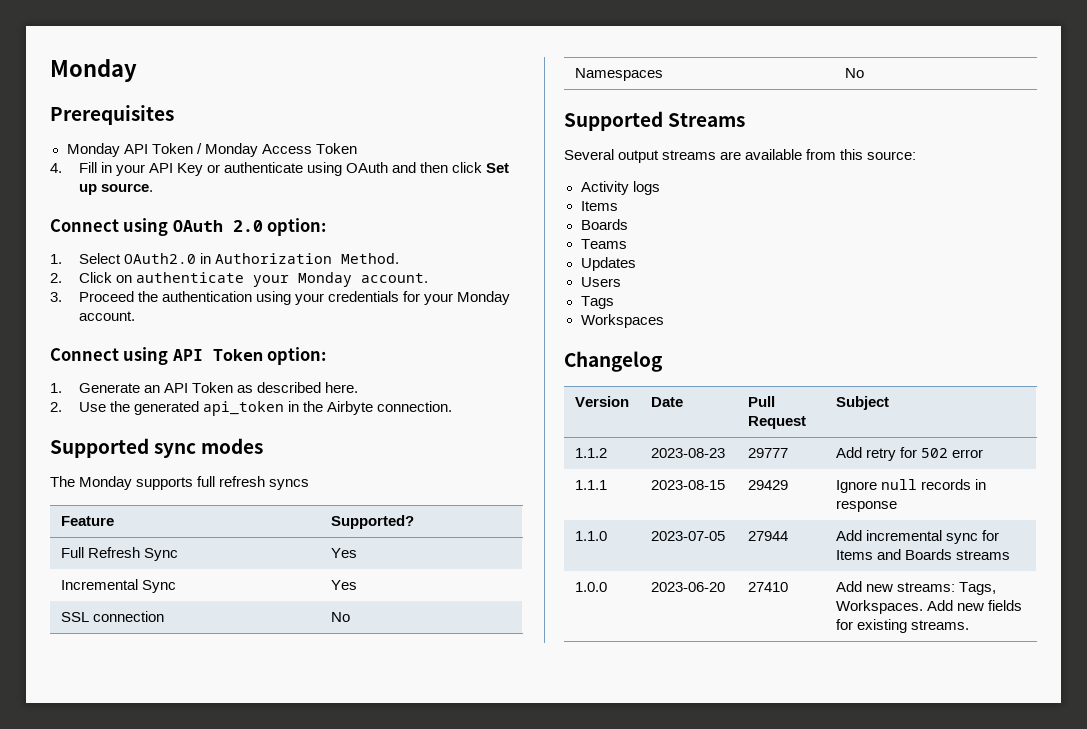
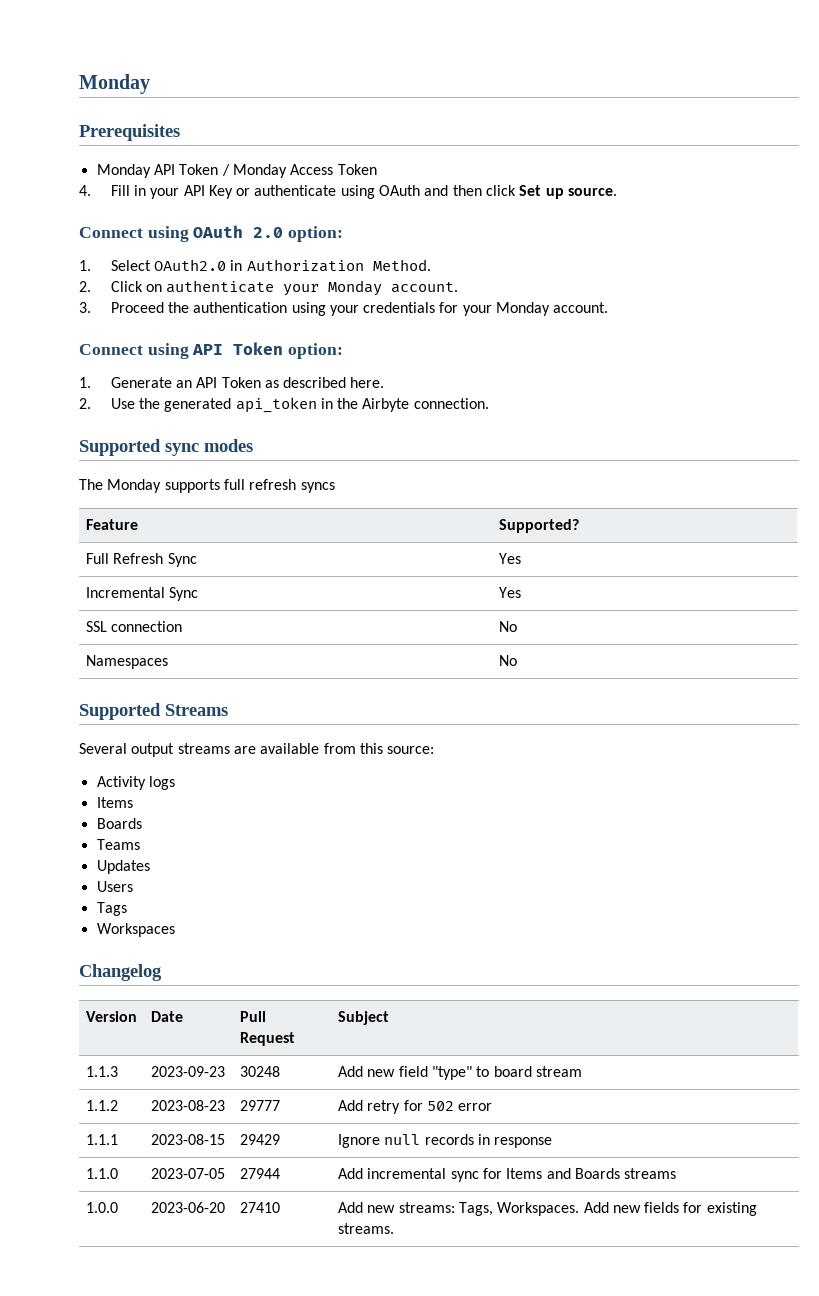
+ 1.1.3 | 2023-09-23 | 30248 | Add new field "type" to board stream

